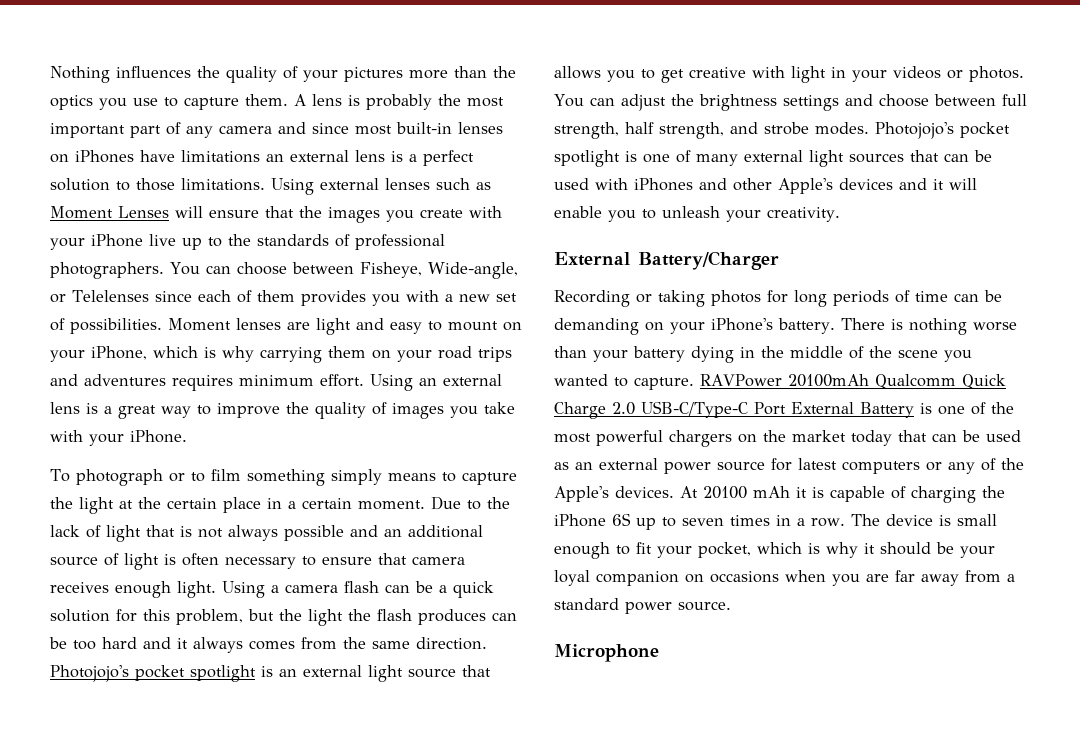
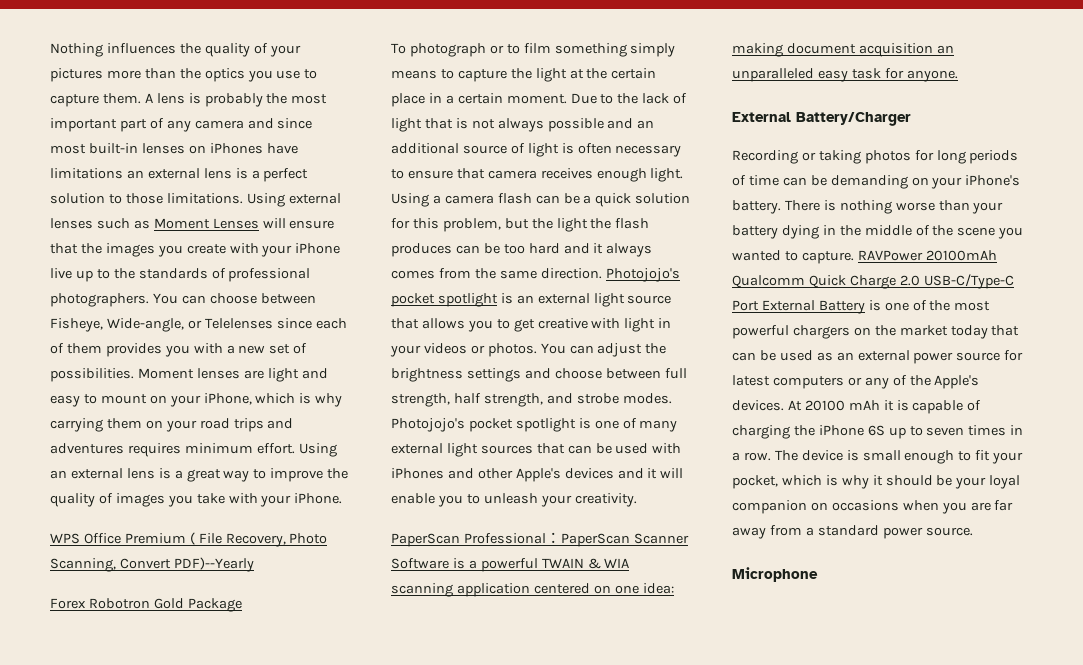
+ WPS Office Premium ( File Recovery, Photo Scanning, Convert PDF)--Yearly
+ Forex Robotron Gold Package
+ PaperScan Professional：PaperScan Scanner Software is a powerful TWAIN & WIA scanning application centered on one idea: making document acquisition an unparalleled easy task for anyone.

